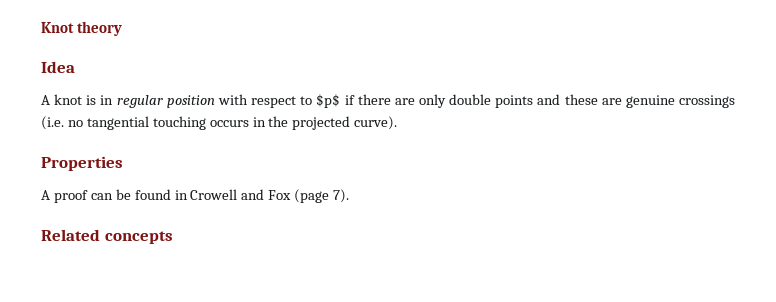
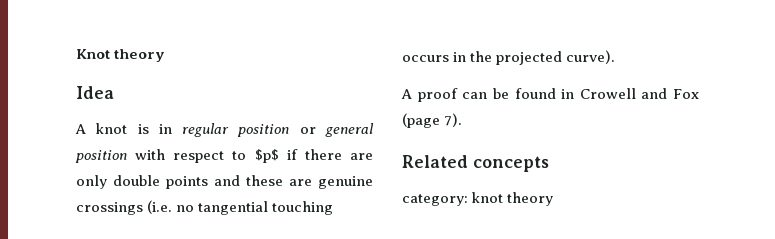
- A knot is in regular position with respect to $p$ if there are only double points and these are genuine crossings (i.e. no tangential touching occurs in the projected curve).
+ A knot is in regular position or general position with respect to $p$ if there are only double points and these are genuine crossings (i.e. no tangential touching occurs in the projected curve).
- Properties
+ category: knot theory

